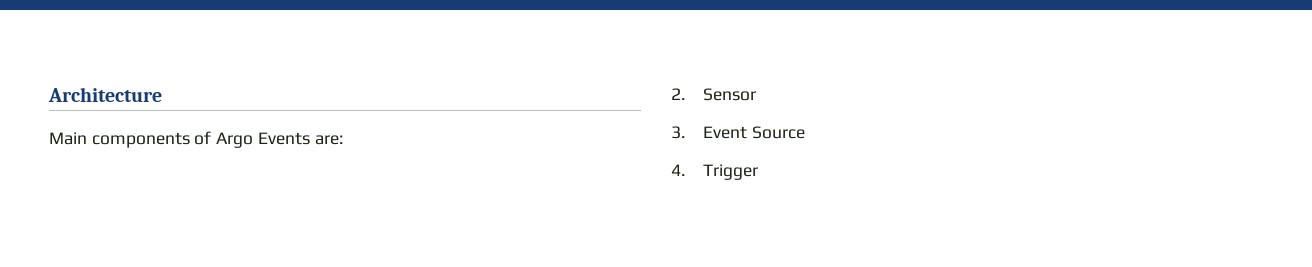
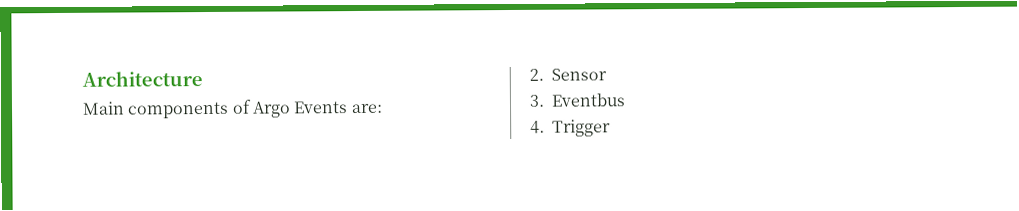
- 3. Event Source
+ 3. Eventbus

